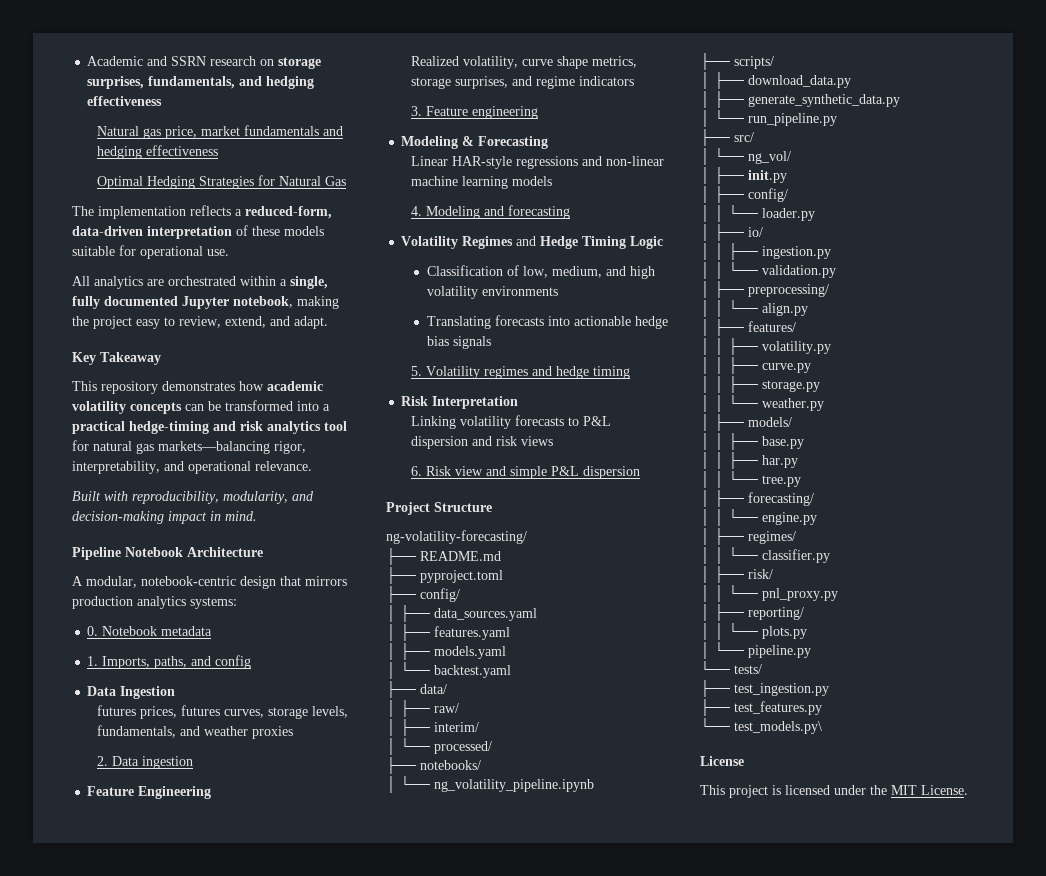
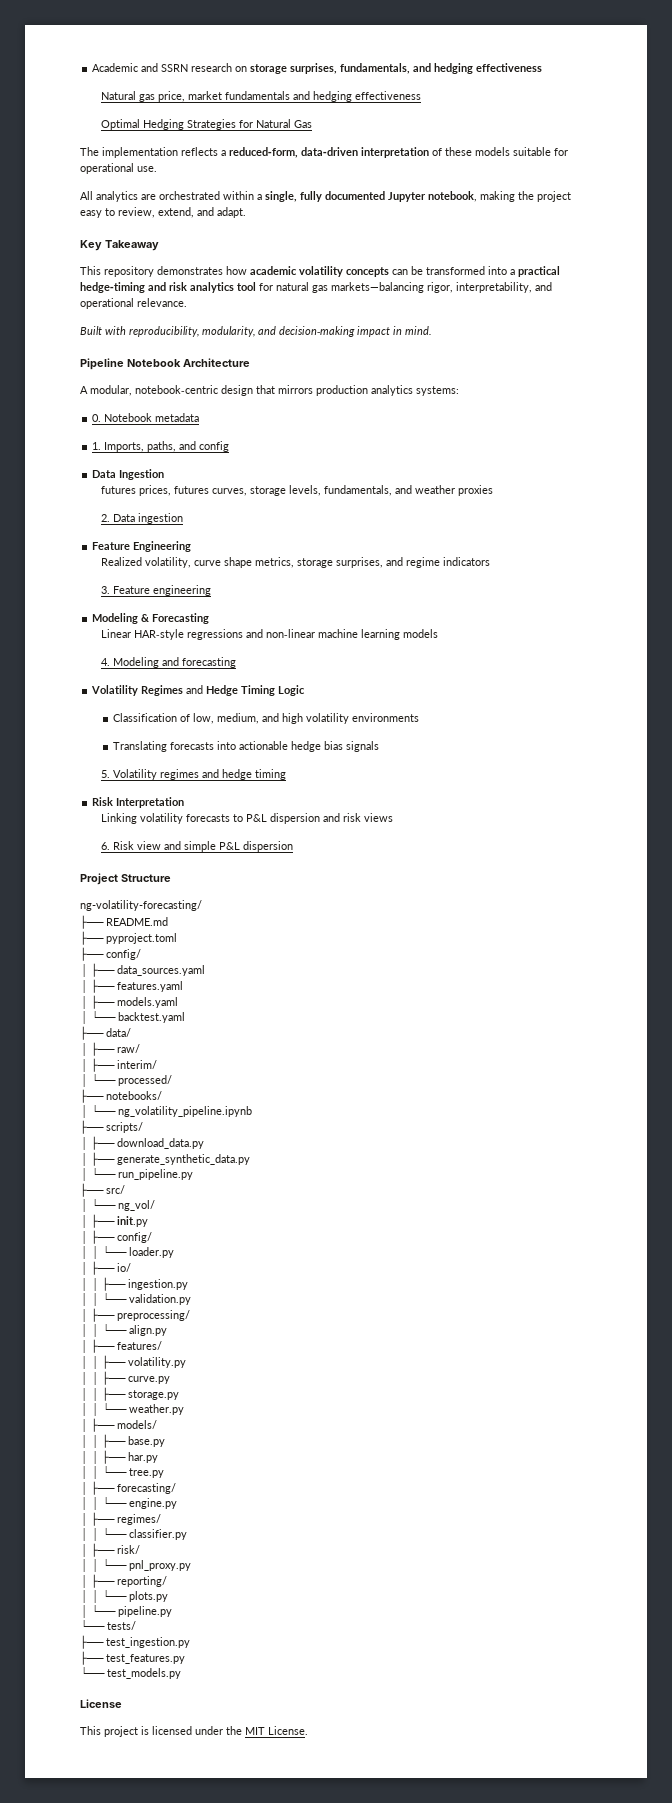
- └── test_models.py\
+ └── test_models.py

